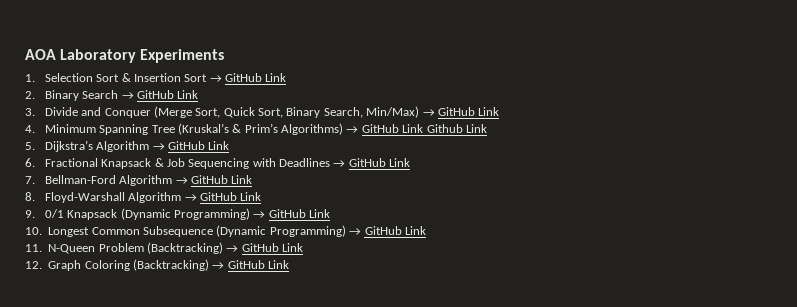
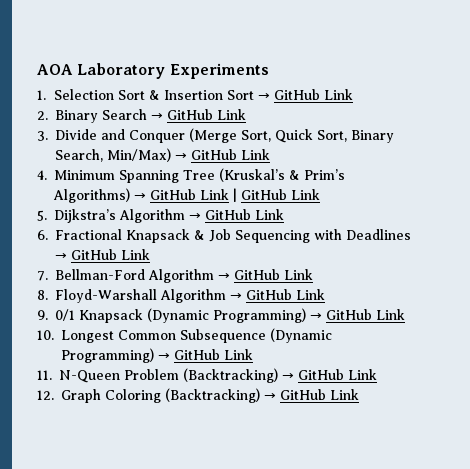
- 4. Minimum Spanning Tree (Kruskal’s & Prim’s Algorithms) → GitHub Link Github Link
+ 4. Minimum Spanning Tree (Kruskal’s & Prim’s Algorithms) → GitHub Link | GitHub Link

